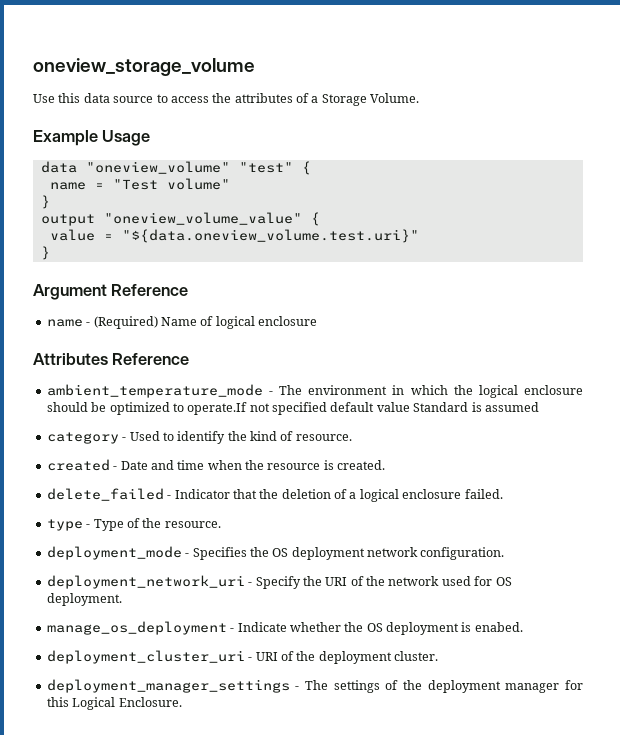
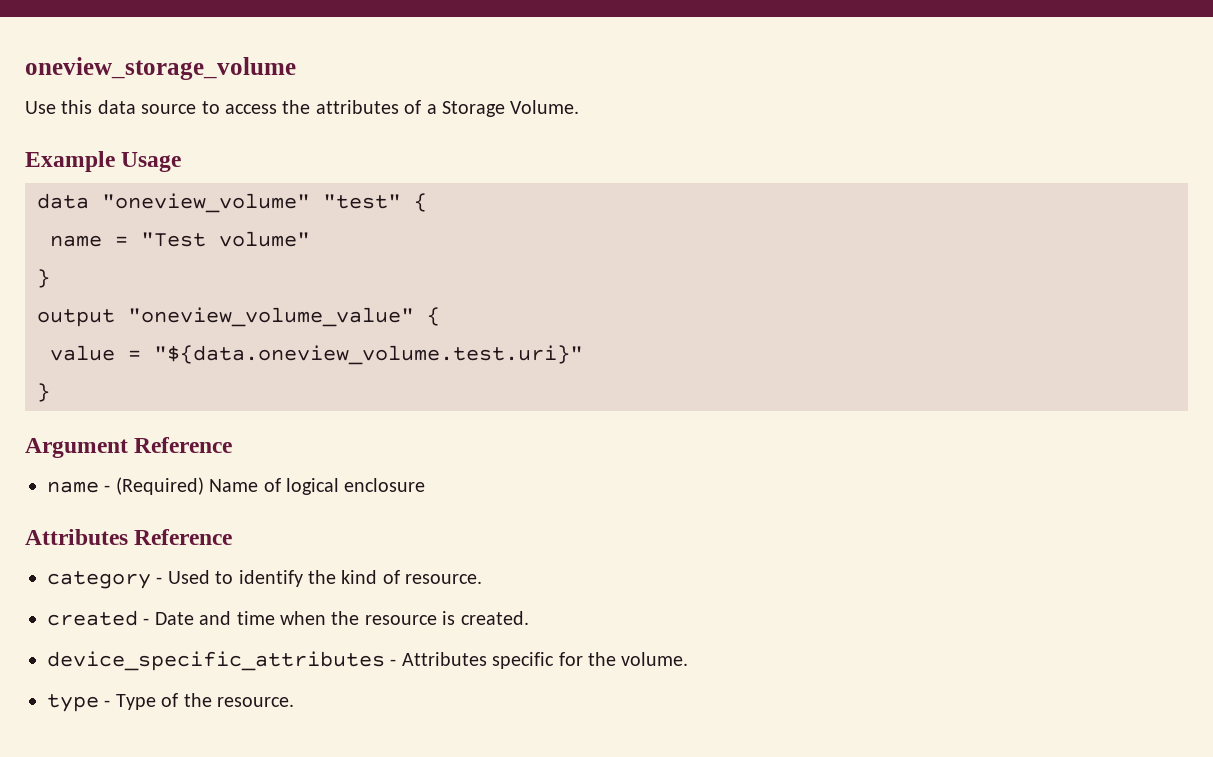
- ambient_temperature_mode - The environment in which the logical enclosure should be optimized to operate.If not specified default value Standard is assumed
- delete_failed - Indicator that the deletion of a logical enclosure failed.
+ device_specific_attributes - Attributes specific for the volume.
- deployment_mode - Specifies the OS deployment network configuration.
- deployment_network_uri - Specify the URI of the network used for OS deployment.
- manage_os_deployment - Indicate whether the OS deployment is enabed.
- deployment_cluster_uri - URI of the deployment cluster.
- deployment_manager_settings - The settings of the deployment manager for this Logical Enclosure.

